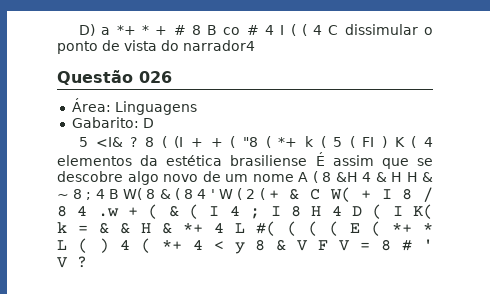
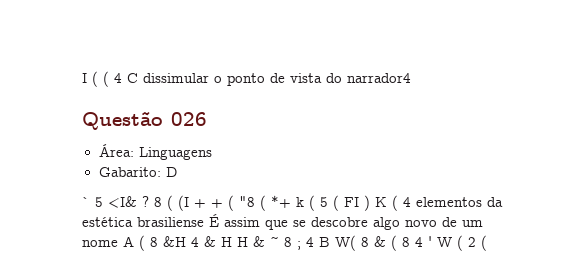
- D) a *+ * + # 8 B co # 4 I ( ( 4 C dissimular o ponto de vista do narrador4
+ I ( ( 4 C dissimular o ponto de vista do narrador4
- 5 <I& ?
+ ` 5 <I& ?
- 8 ( (I + + ( "8 ( *+ k ( 5 ( FI ) K ( 4 elementos da estética brasiliense É assim que se descobre algo novo de um nome A ( 8 &H 4 & H H & ~ 8 ; 4 B W( 8 & ( 8 4 ' W ( 2 ( + & C W( + I 8 / 8 4 .w + ( & ( I 4 ; I 8 H 4 D ( I K( k = & & H & *+ 4 L #( ( ( ( E ( *+ * L ( ) 4 ( *+ 4 < y 8 & V F V = 8 # ' V ?
+ 8 ( (I + + ( "8 ( *+ k ( 5 ( FI ) K ( 4 elementos da estética brasiliense É assim que se descobre algo novo de um nome A ( 8 &H 4 & H H & ~ 8 ; 4 B W( 8 & ( 8 4 ' W ( 2 (

